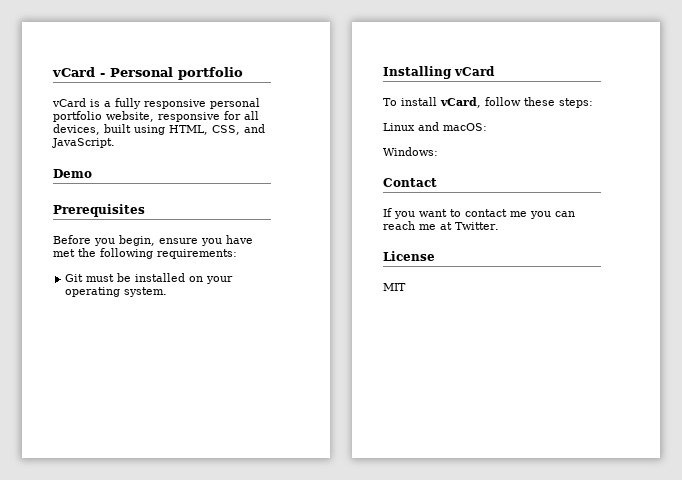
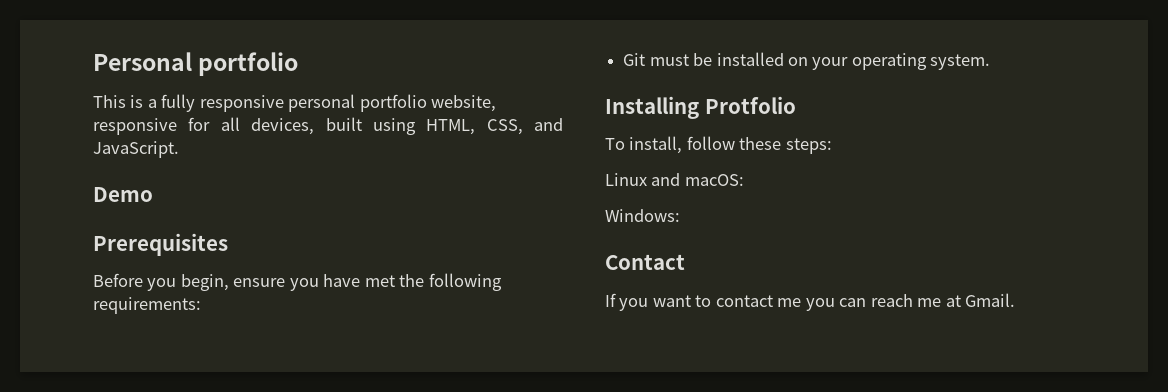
- vCard - Personal portfolio
+ Personal portfolio
- vCard is a fully responsive personal portfolio website, responsive for all devices, built using HTML, CSS, and JavaScript.
+ This is a fully responsive personal portfolio website, responsive for all devices, built using HTML, CSS, and JavaScript.
- Installing vCard
+ Installing Protfolio
- To install vCard, follow these steps:
+ To install, follow these steps:
- If you want to contact me you can reach me at Twitter.
- License
- MIT
+ If you want to contact me you can reach me at Gmail.

